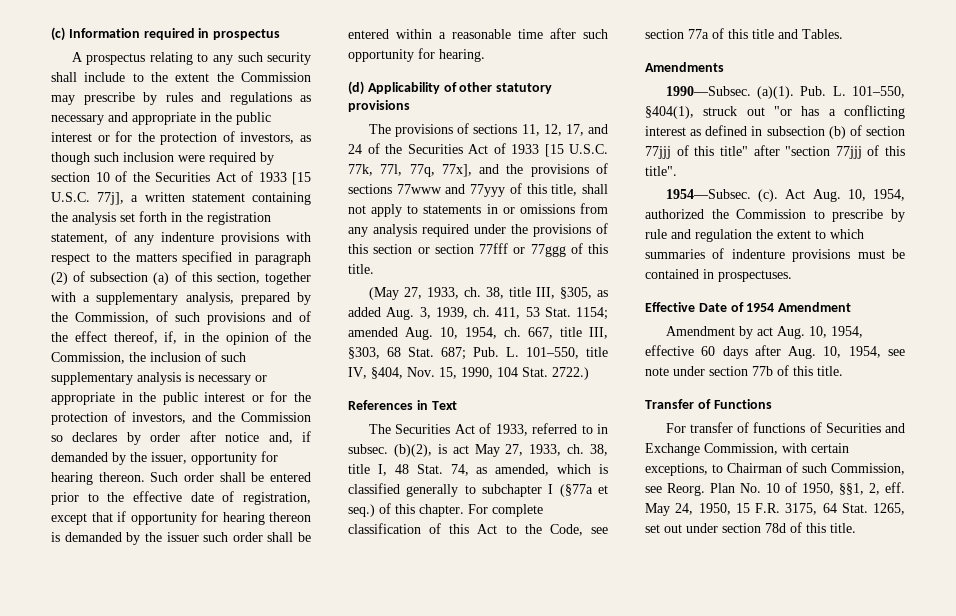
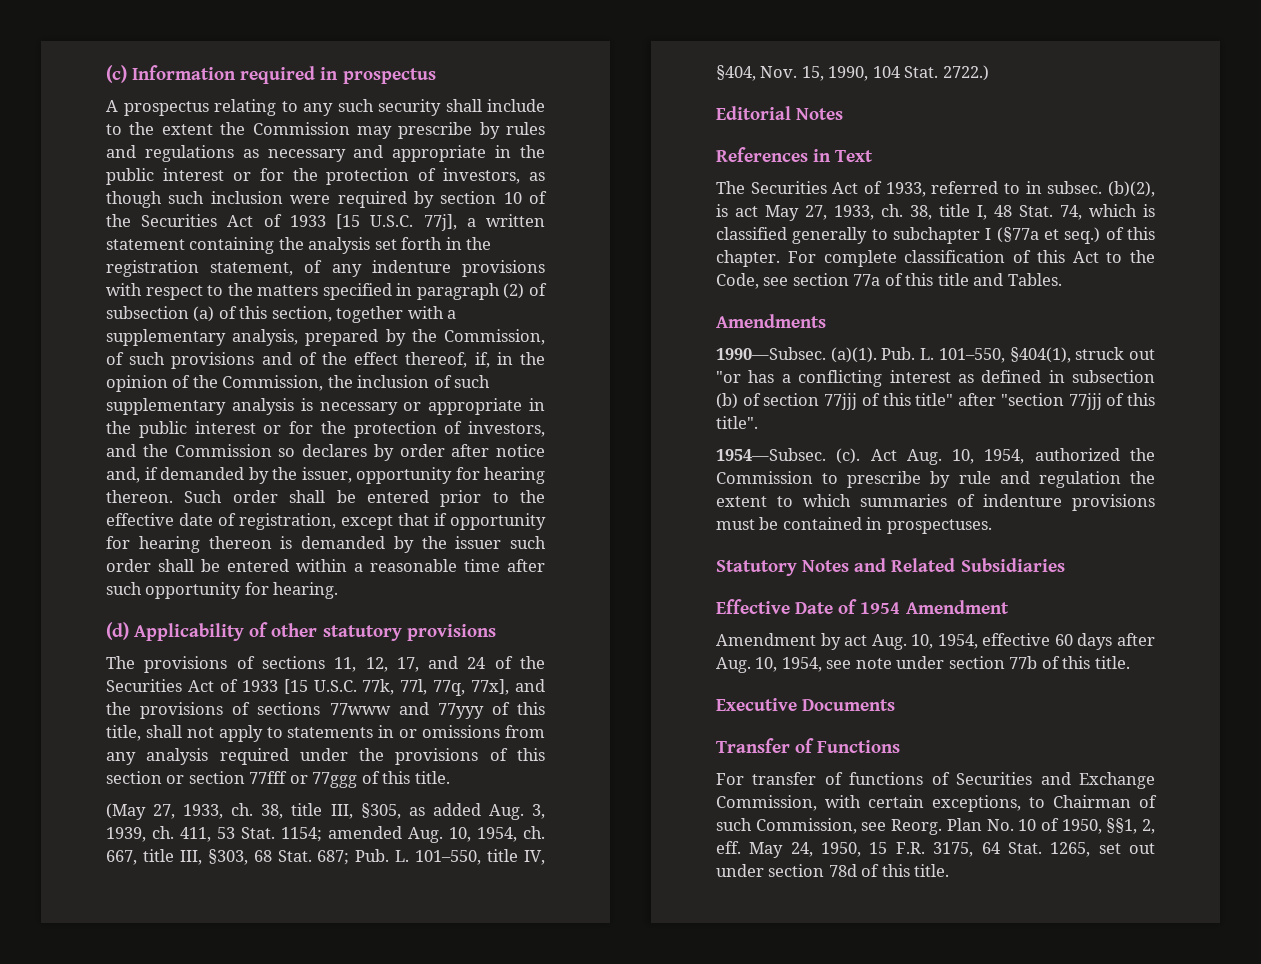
+ Editorial Notes
- 74, as amended, which is classified generally to subchapter I (§77a et seq.) of this chapter.
+ 74, which is classified generally to subchapter I (§77a et seq.) of this chapter.
+ Statutory Notes and Related Subsidiaries
+ Executive Documents

